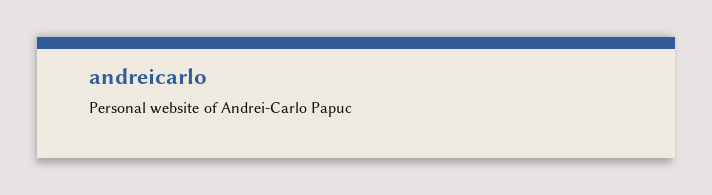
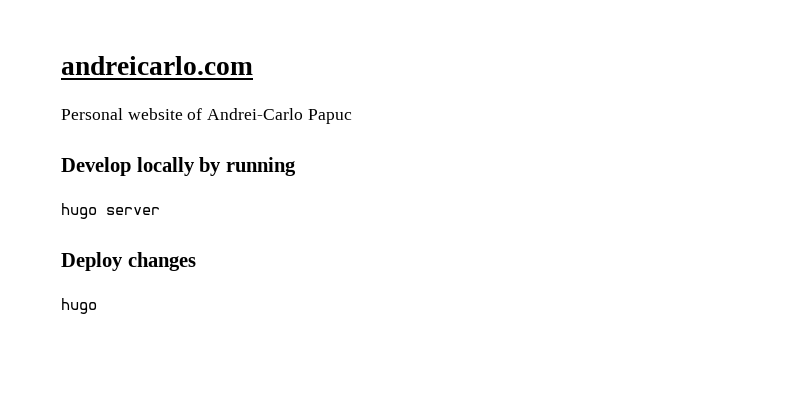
- andreicarlo
+ andreicarlo.com
+ Develop locally by running
+ hugo server
+ Deploy changes
+ hugo

